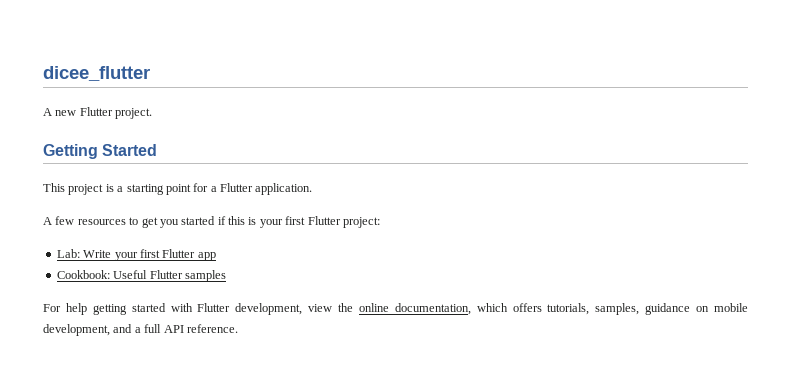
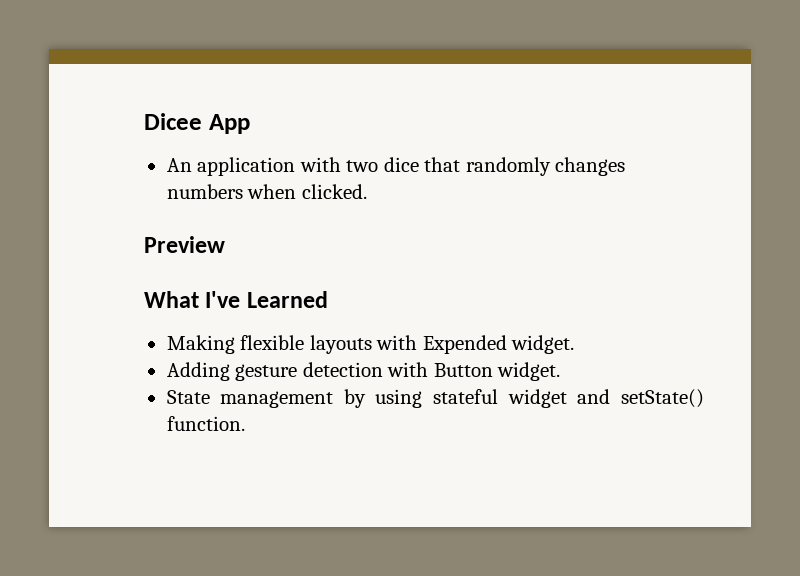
- dicee_flutter
- A new Flutter project.
- Getting Started
- This project is a starting point for a Flutter application.
- A few resources to get you started if this is your first Flutter project:
- Lab: Write your first Flutter app
- Cookbook: Useful Flutter samples
- For help getting started with Flutter development, view the online documentation, which offers tutorials, samples, guidance on mobile development, and a full API reference.
+ Dicee App
+ An application with two dice that randomly changes numbers when clicked.
+ Preview
+ What I've Learned
+ Making flexible layouts with Expended widget.
+ Adding gesture detection with Button widget.
+ State management by using stateful widget and setState() function.

